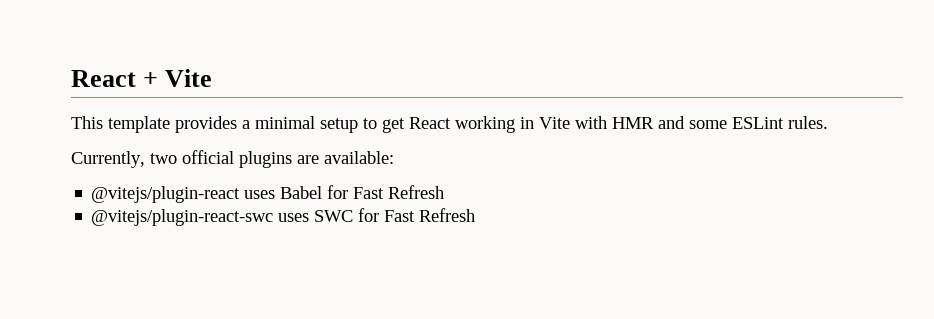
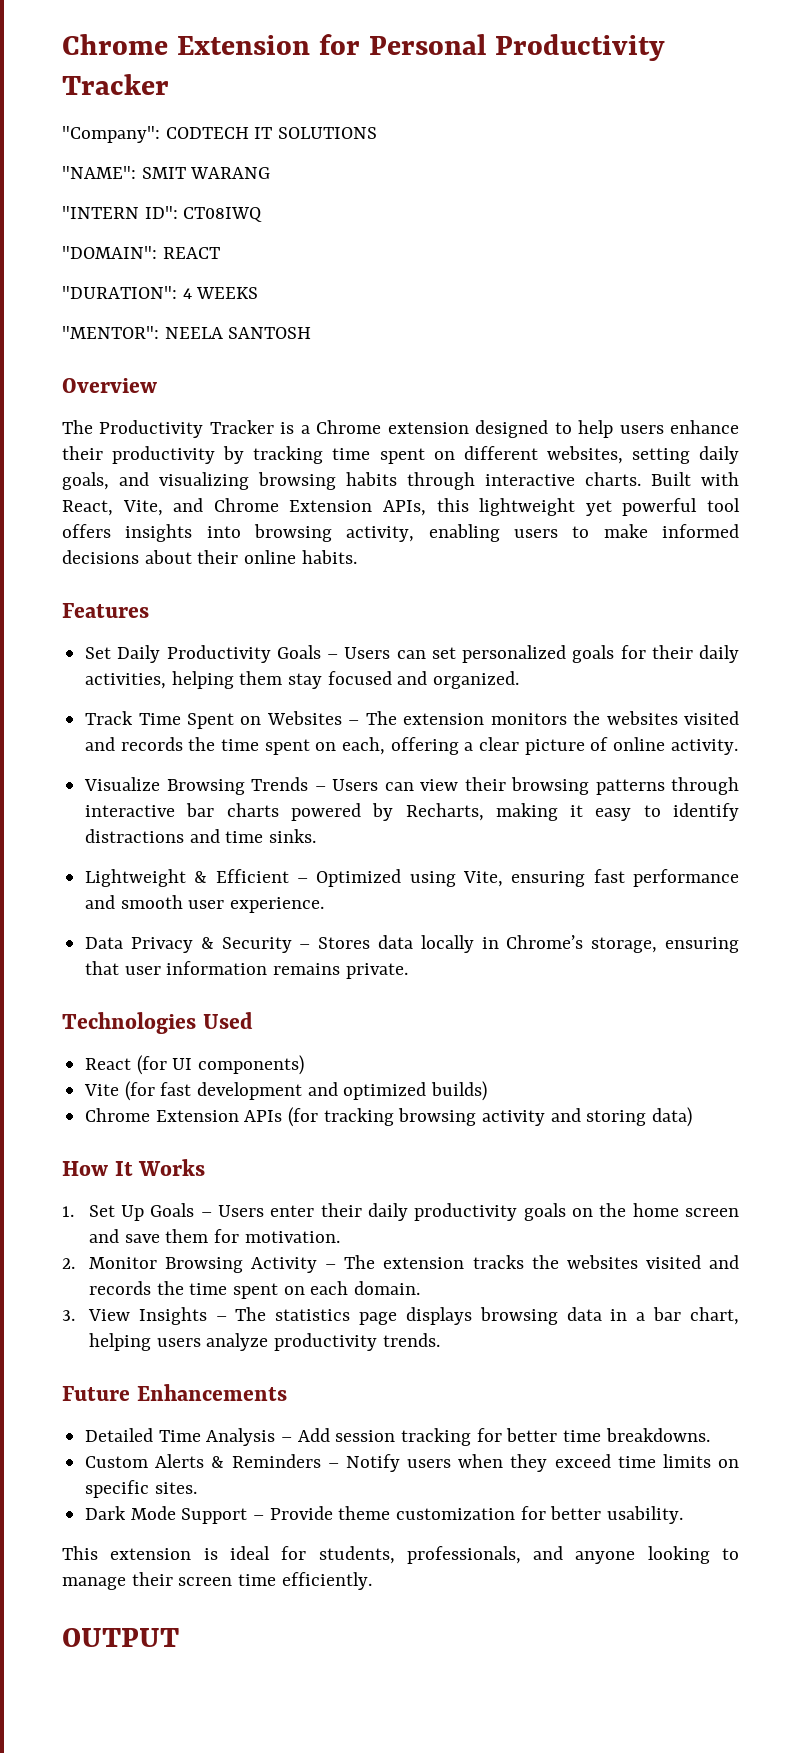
- React + Vite
- This template provides a minimal setup to get React working in Vite with HMR and some ESLint rules.
- Currently, two official plugins are available:
- @vitejs/plugin-react uses Babel for Fast Refresh
- @vitejs/plugin-react-swc uses SWC for Fast Refresh
+ Chrome Extension for Personal Productivity Tracker
+ "Company": CODTECH IT SOLUTIONS
+ "NAME": SMIT WARANG
+ "INTERN ID": CT08IWQ
+ "DOMAIN": REACT
+ "DURATION": 4 WEEKS
+ "MENTOR": NEELA SANTOSH
+ Overview
+ The Productivity Tracker is a Chrome extension designed to help users enhance their productivity by tracking time spent on different websites, setting daily goals, and visualizing browsing habits through interactive charts. Built with React, Vite, and Chrome Extension APIs, this lightweight yet powerful tool offers insights into browsing activity, enabling users to make informed decisions about their online habits.
+ Features
+ Set Daily Productivity Goals – Users can set personalized goals for their daily activities, helping them stay focused and organized.
+ Track Time Spent on Websites – The extension monitors the websites visited and records the time spent on each, offering a clear picture of online activity.
+ Visualize Browsing Trends – Users can view their browsing patterns through interactive bar charts powered by Recharts, making it easy to identify distractions and time sinks.
+ Lightweight & Efficient – Optimized using Vite, ensuring fast performance and smooth user experience.
+ Data Privacy & Security – Stores data locally in Chrome’s storage, ensuring that user information remains private.
+ Technologies Used
+ React (for UI components)
+ Vite (for fast development and optimized builds)
+ Chrome Extension APIs (for tracking browsing activity and storing data)
+ How It Works
+ 1. Set Up Goals – Users enter their daily productivity goals on the home screen and save them for motivation.
+ 2. Monitor Browsing Activity – The extension tracks the websites visited and records the time spent on each domain.
+ 3. View Insights – The statistics page displays browsing data in a bar chart, helping users analyze productivity trends.
+ Future Enhancements
+ Detailed Time Analysis – Add session tracking for better time breakdowns.
+ Custom Alerts & Reminders – Notify users when they exceed time limits on specific sites.
+ Dark Mode Support – Provide theme customization for better usability.
+ This extension is ideal for students, professionals, and anyone looking to manage their screen time efficiently.
+ OUTPUT

